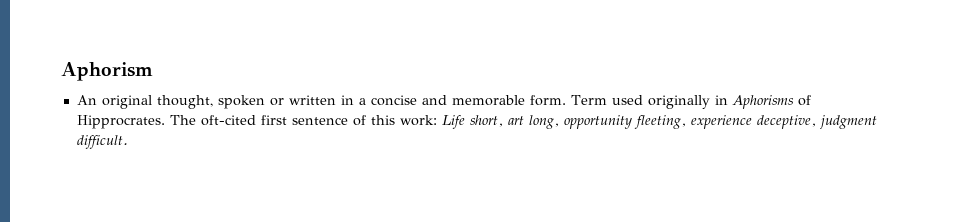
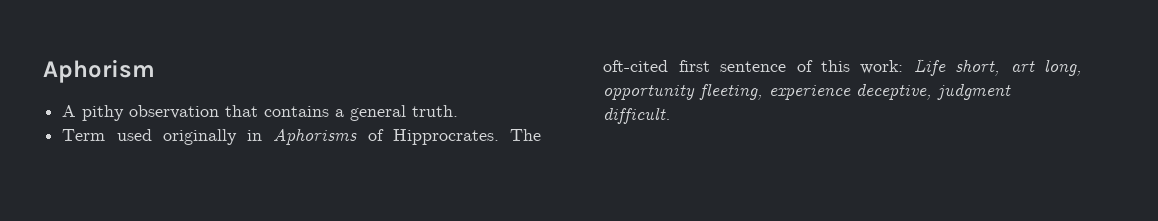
- An original thought, spoken or written in a concise and memorable form. Term used originally in Aphorisms of Hipprocrates.
+ A pithy observation that contains a general truth.
+ Term used originally in Aphorisms of Hipprocrates.

